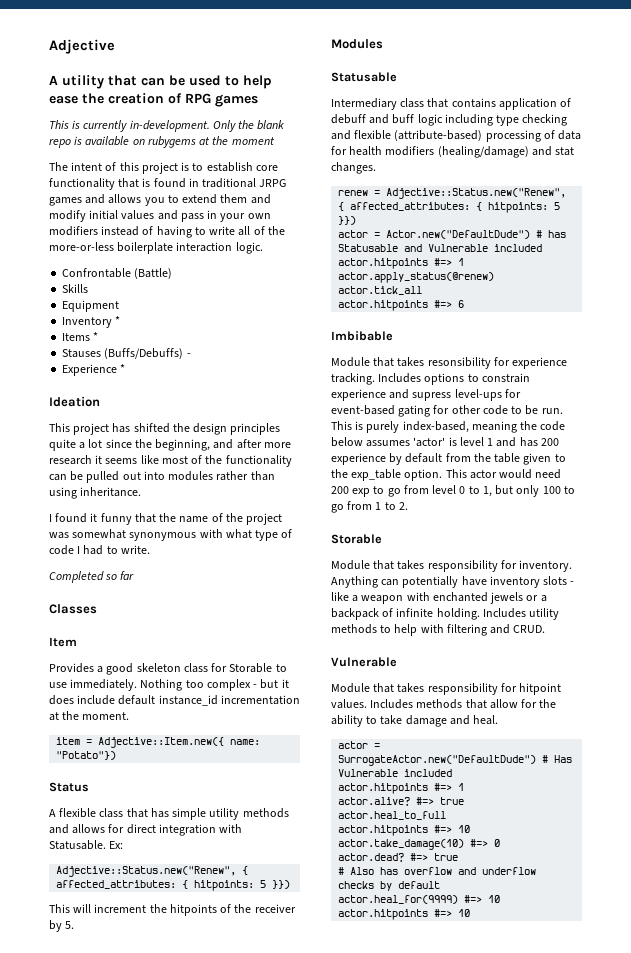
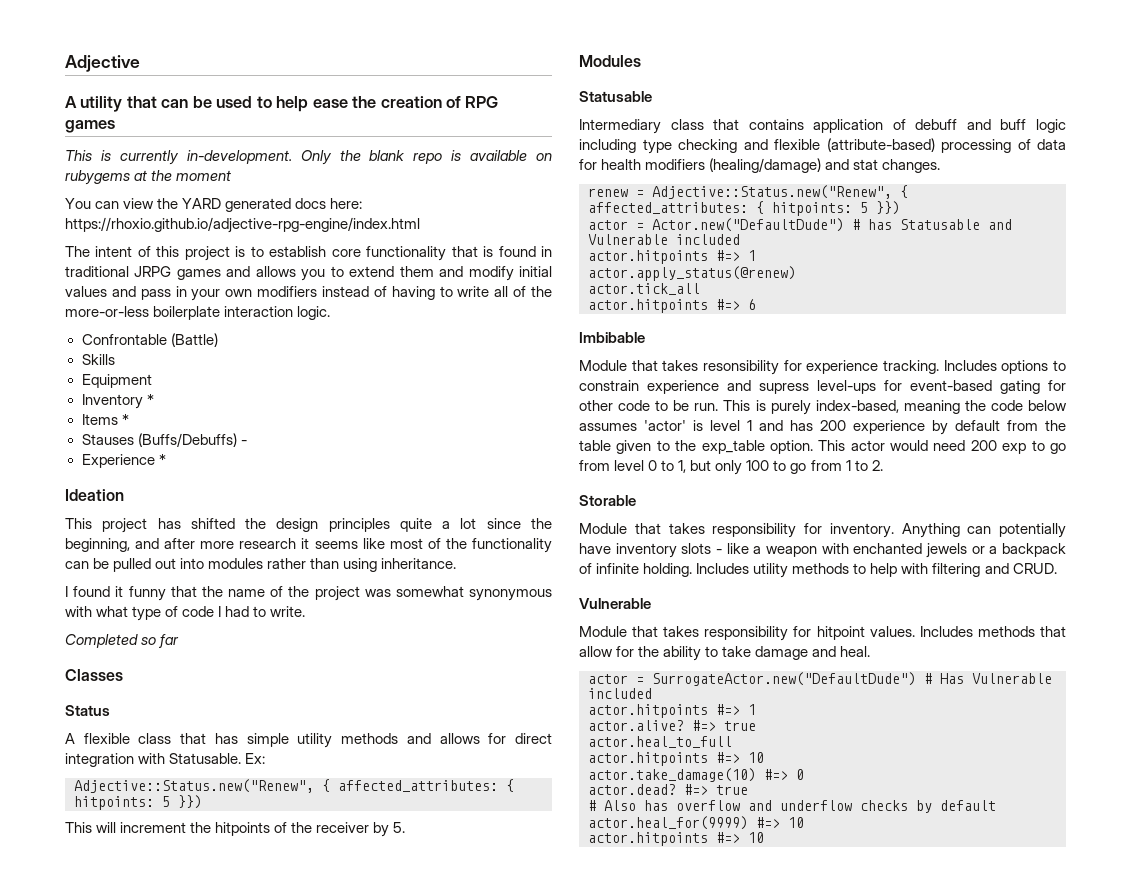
+ You can view the YARD generated docs here: https://rhoxio.github.io/adjective-rpg-engine/index.html
- Item
- Provides a good skeleton class for Storable to use immediately. Nothing too complex - but it does include default instance_id incrementation at the moment.
- item = Adjective::Item.new({ name: "Potato"})

